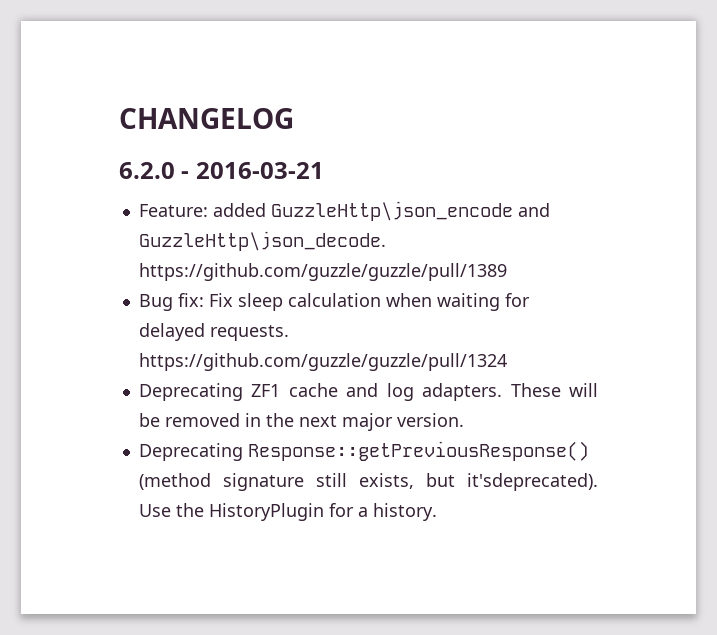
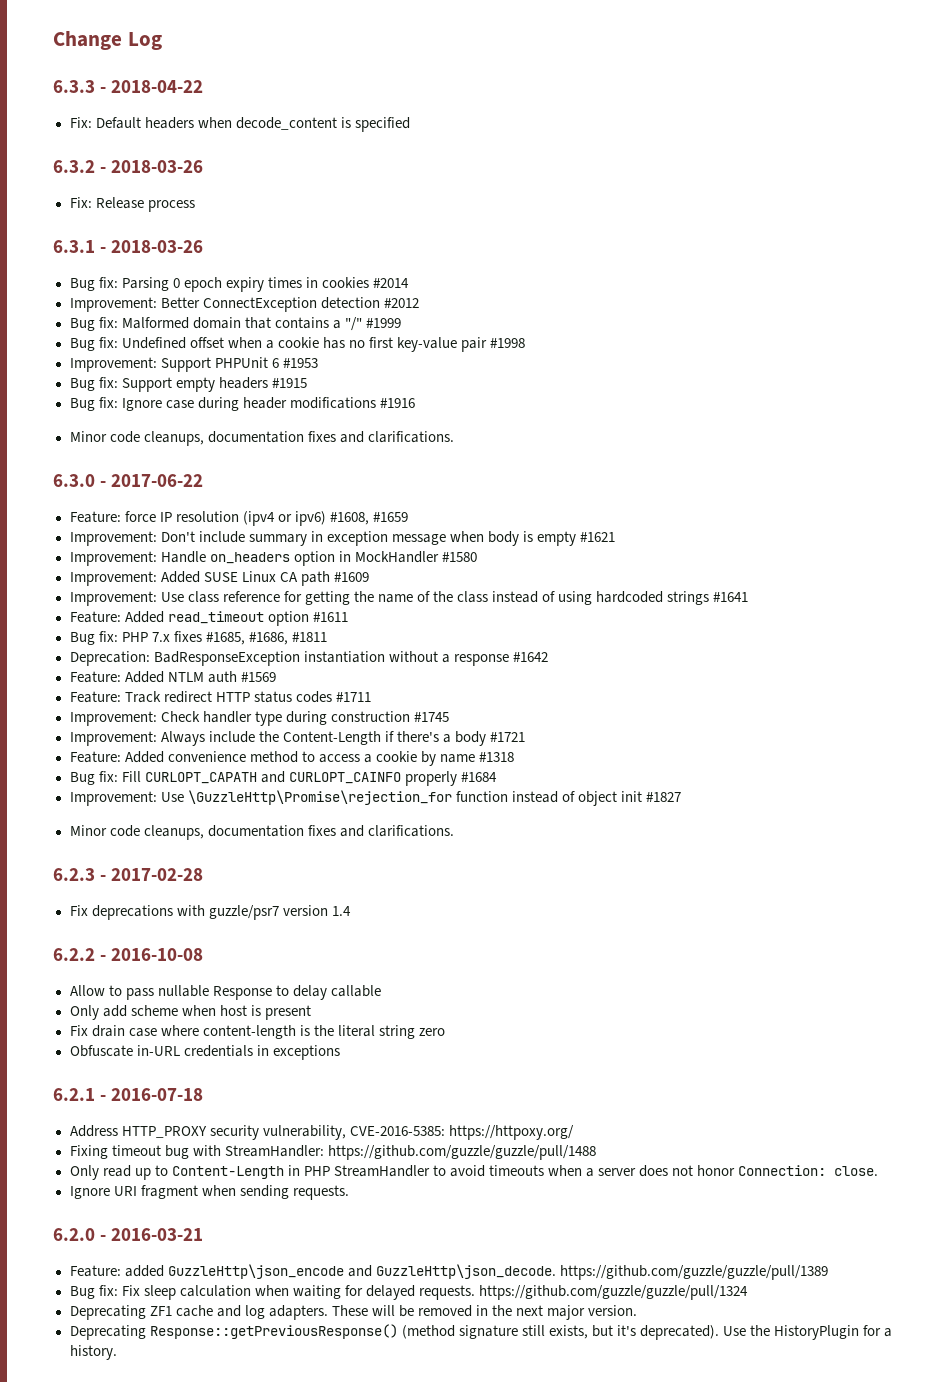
- CHANGELOG
+ Change Log
+ 6.3.3 - 2018-04-22
+ Fix: Default headers when decode_content is specified
+ 6.3.2 - 2018-03-26
+ Fix: Release process
+ 6.3.1 - 2018-03-26
+ Bug fix: Parsing 0 epoch expiry times in cookies #2014
+ Improvement: Better ConnectException detection #2012
+ Bug fix: Malformed domain that contains a "/" #1999
+ Bug fix: Undefined offset when a cookie has no first key-value pair #1998
+ Improvement: Support PHPUnit 6 #1953
+ Bug fix: Support empty headers #1915
+ Bug fix: Ignore case during header modifications #1916
+ Minor code cleanups, documentation fixes and clarifications.
+ 6.3.0 - 2017-06-22
+ Feature: force IP resolution (ipv4 or ipv6) #1608, #1659
+ Improvement: Don't include summary in exception message when body is empty #1621
+ Improvement: Handle on_headers option in MockHandler #1580
+ Improvement: Added SUSE Linux CA path #1609
+ Improvement: Use class reference for getting the name of the class instead of using hardcoded strings #1641
+ Feature: Added read_timeout option #1611
+ Bug fix: PHP 7.x fixes #1685, #1686, #1811
+ Deprecation: BadResponseException instantiation without a response #1642
+ Feature: Added NTLM auth #1569
+ Feature: Track redirect HTTP status codes #1711
+ Improvement: Check handler type during construction #1745
+ Improvement: Always include the Content-Length if there's a body #1721
+ Feature: Added convenience method to access a cookie by name #1318
+ Bug fix: Fill CURLOPT_CAPATH and CURLOPT_CAINFO properly #1684
+ Improvement: Use \GuzzleHttp\Promise\rejection_for function instead of object init #1827
+ Minor code cleanups, documentation fixes and clarifications.
+ 6.2.3 - 2017-02-28
+ Fix deprecations with guzzle/psr7 version 1.4
+ 6.2.2 - 2016-10-08
+ Allow to pass nullable Response to delay callable
+ Only add scheme when host is present
+ Fix drain case where content-length is the literal string zero
+ Obfuscate in-URL credentials in exceptions
+ 6.2.1 - 2016-07-18
+ Address HTTP_PROXY security vulnerability, CVE-2016-5385: https://httpoxy.org/
+ Fixing timeout bug with StreamHandler: https://github.com/guzzle/guzzle/pull/1488
+ Only read up to Content-Length in PHP StreamHandler to avoid timeouts when a server does not honor Connection: close.
+ Ignore URI fragment when sending requests.
- Deprecating Response::getPreviousResponse() (method signature still exists, but it'sdeprecated).
+ Deprecating Response::getPreviousResponse() (method signature still exists, but it's deprecated).

